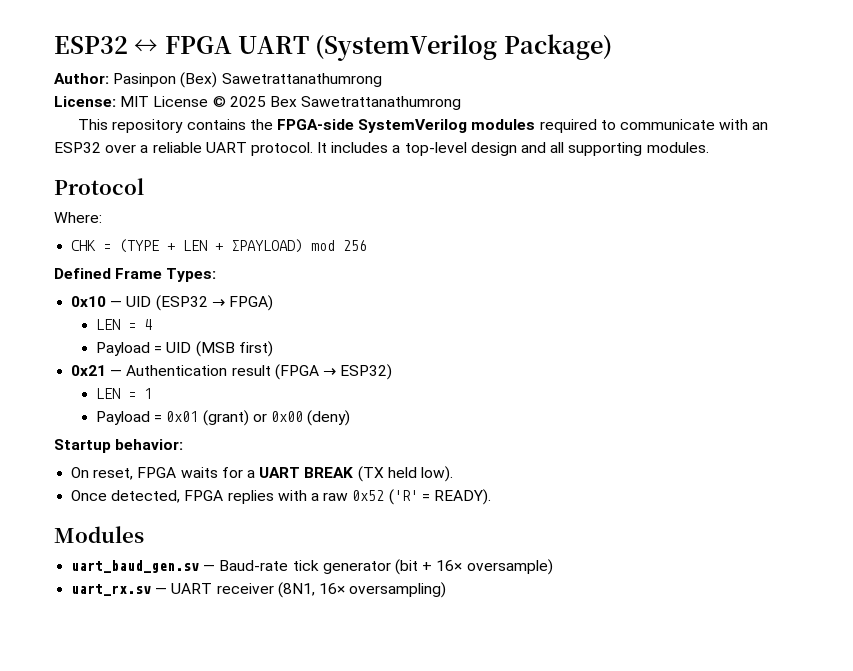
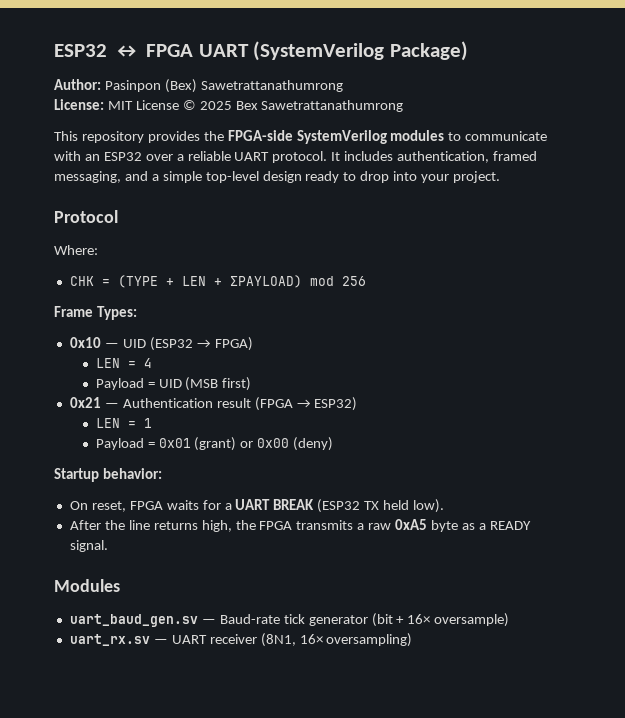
- This repository contains the FPGA-side SystemVerilog modules required to communicate with an ESP32 over a reliable UART protocol.
+ This repository provides the FPGA-side SystemVerilog modules to communicate with an ESP32 over a reliable UART protocol.
- It includes a top-level design and all supporting modules.
+ It includes authentication, framed messaging, and a simple top-level design ready to drop into your project.
- Defined Frame Types:
+ Frame Types:
- On reset, FPGA waits for a UART BREAK (TX held low).
+ On reset, FPGA waits for a UART BREAK (ESP32 TX held low).
- Once detected, FPGA replies with a raw 0x52 ('R' = READY).
+ After the line returns high, the FPGA transmits a raw 0xA5 byte as a READY signal.

